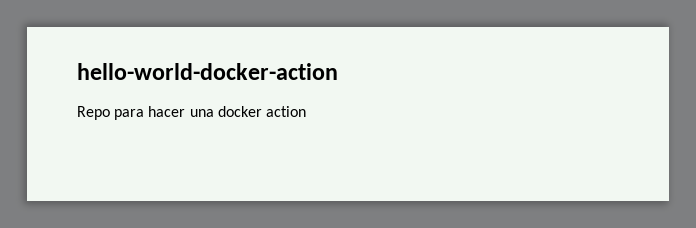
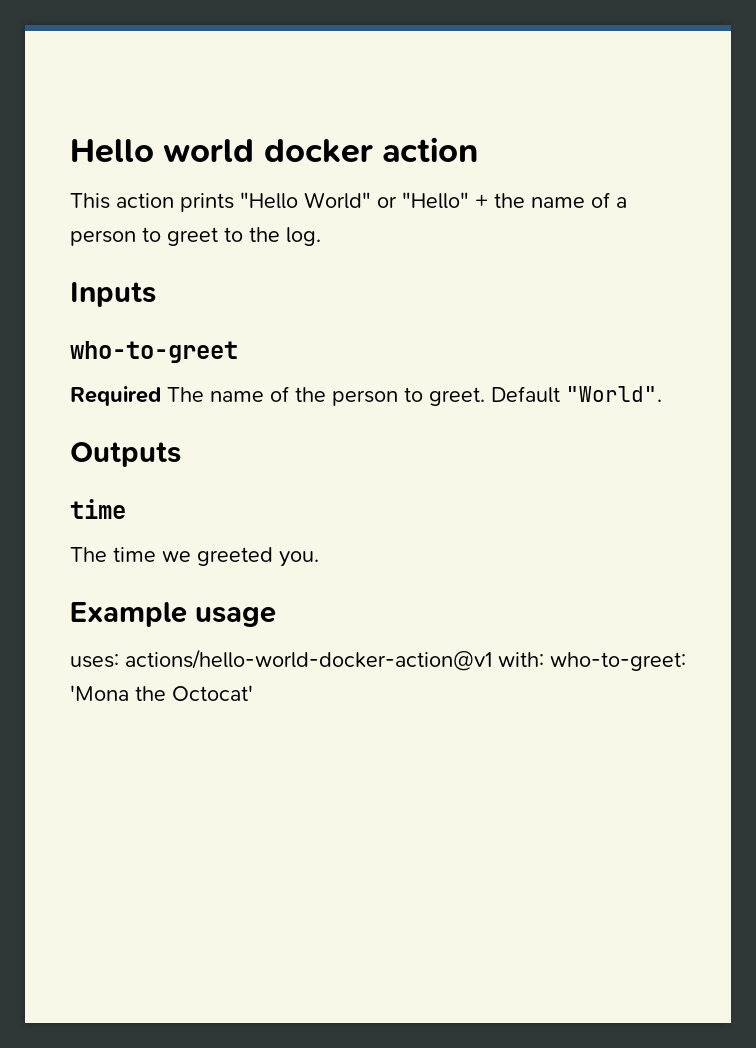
- hello-world-docker-action
- Repo para hacer una docker action
+ Hello world docker action
+ This action prints "Hello World" or "Hello" + the name of a person to greet to the log.
+ Inputs
+ who-to-greet
+ Required The name of the person to greet. Default "World".
+ Outputs
+ time
+ The time we greeted you.
+ Example usage
+ uses: actions/hello-world-docker-action@v1 with: who-to-greet: 'Mona the Octocat'

